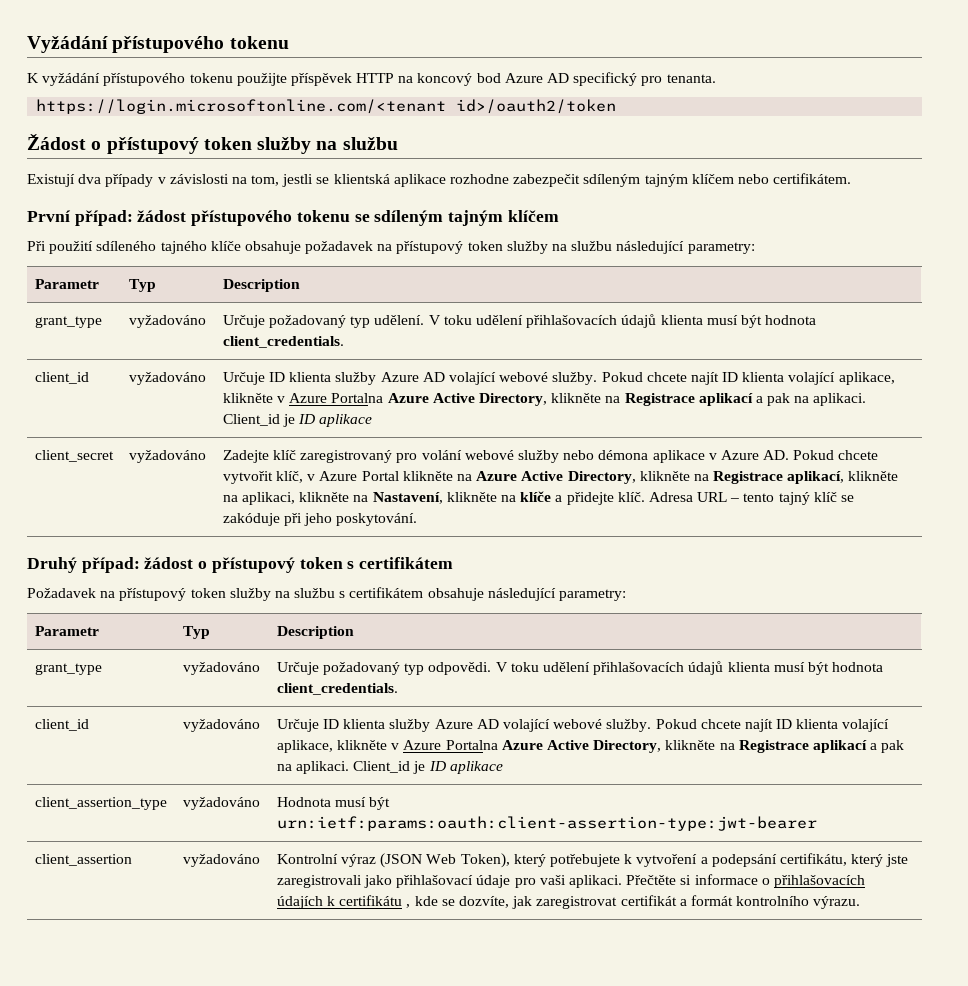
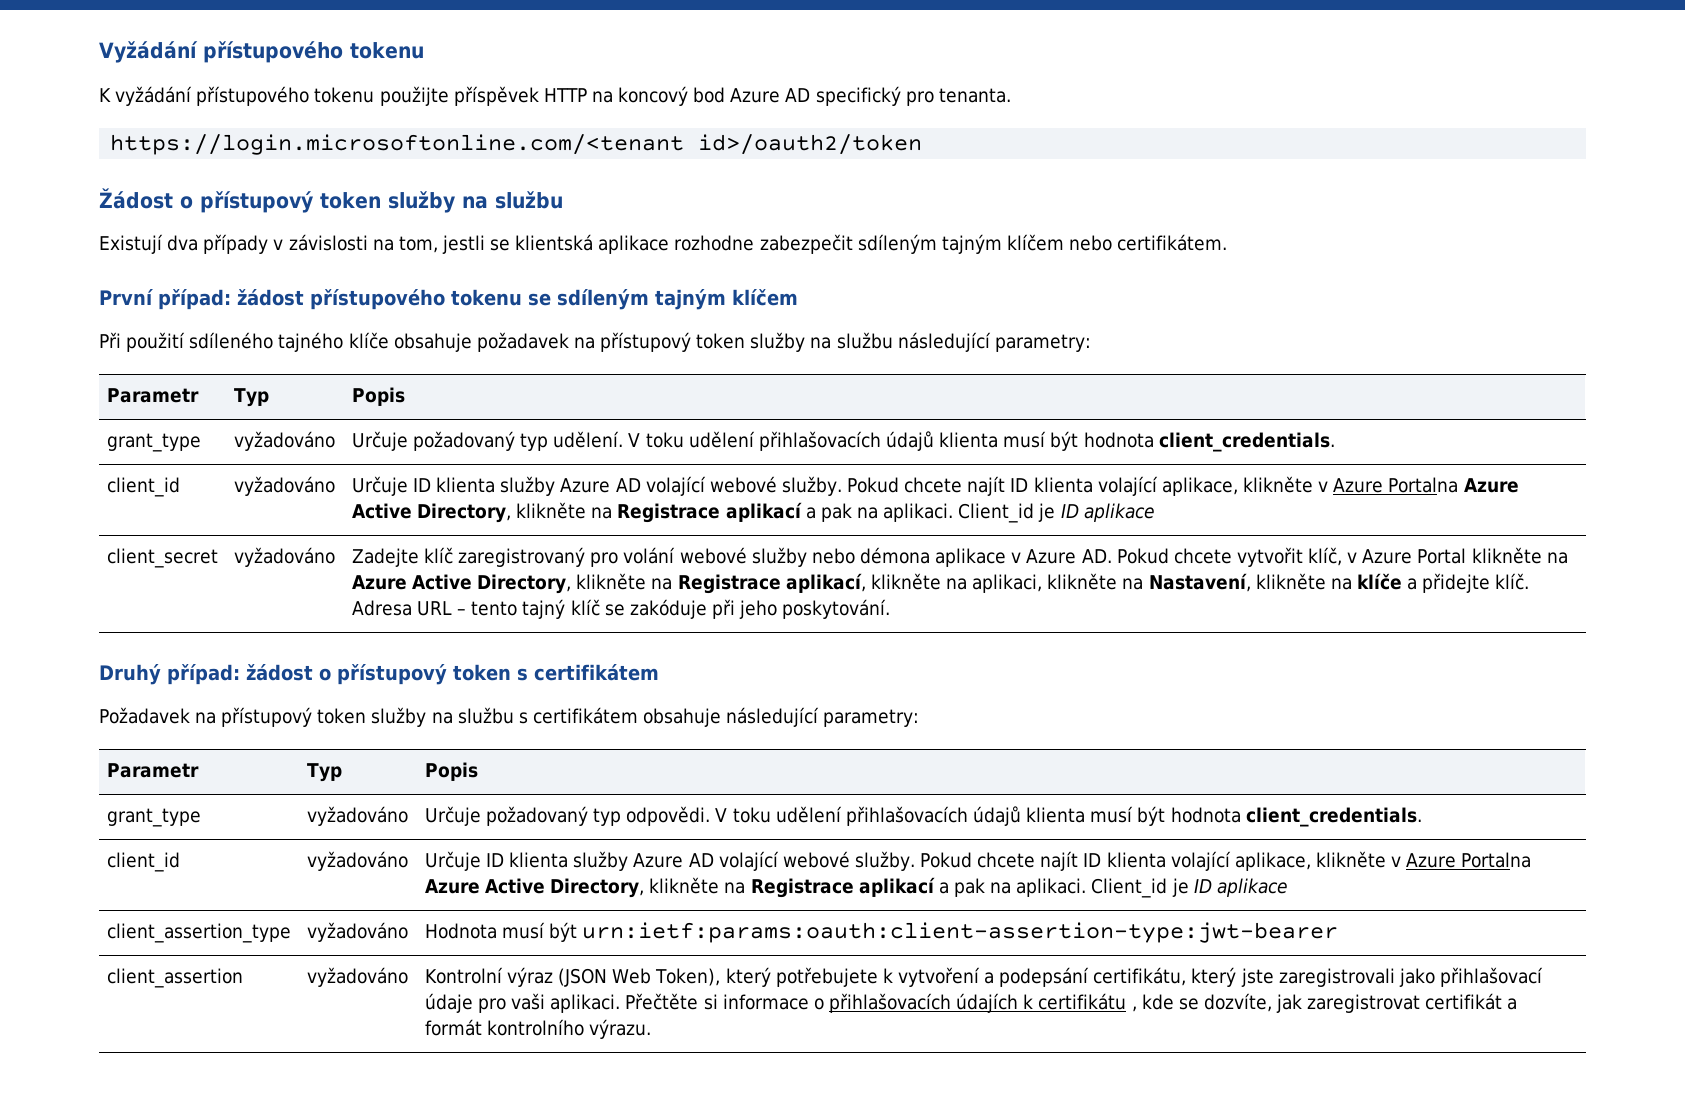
  Při použití sdíleného tajného klíče obsahuje požadavek na přístupový token služby na službu následující parametry:
- Parametr | Typ | Description
+ Parametr | Typ | Popis
  Požadavek na přístupový token služby na službu s certifikátem obsahuje následující parametry:
- Parametr | Typ | Description
+ Parametr | Typ | Popis

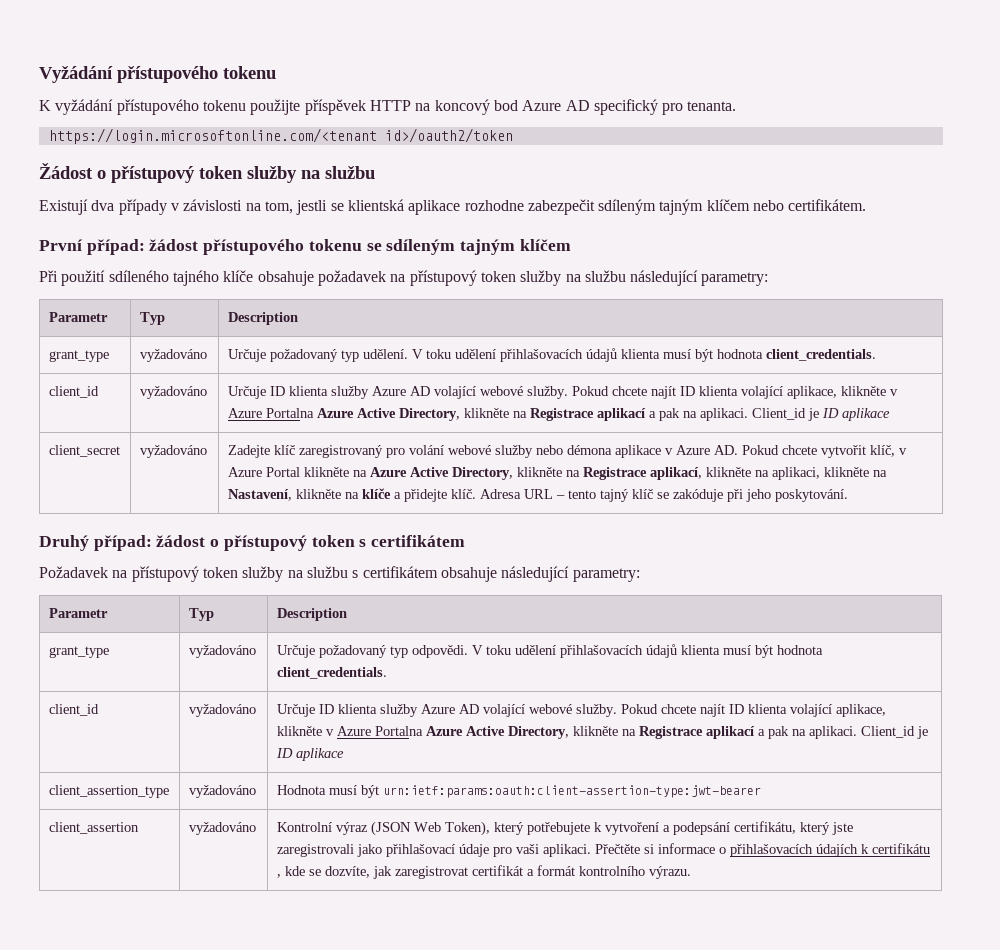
  Při použití sdíleného tajného klíče obsahuje požadavek na přístupový token služby na službu následující parametry:
- Parametr | Typ | Popis
+ Parametr | Typ | Description
  Požadavek na přístupový token služby na službu s certifikátem obsahuje následující parametry:
- Parametr | Typ | Popis
+ Parametr | Typ | Description

